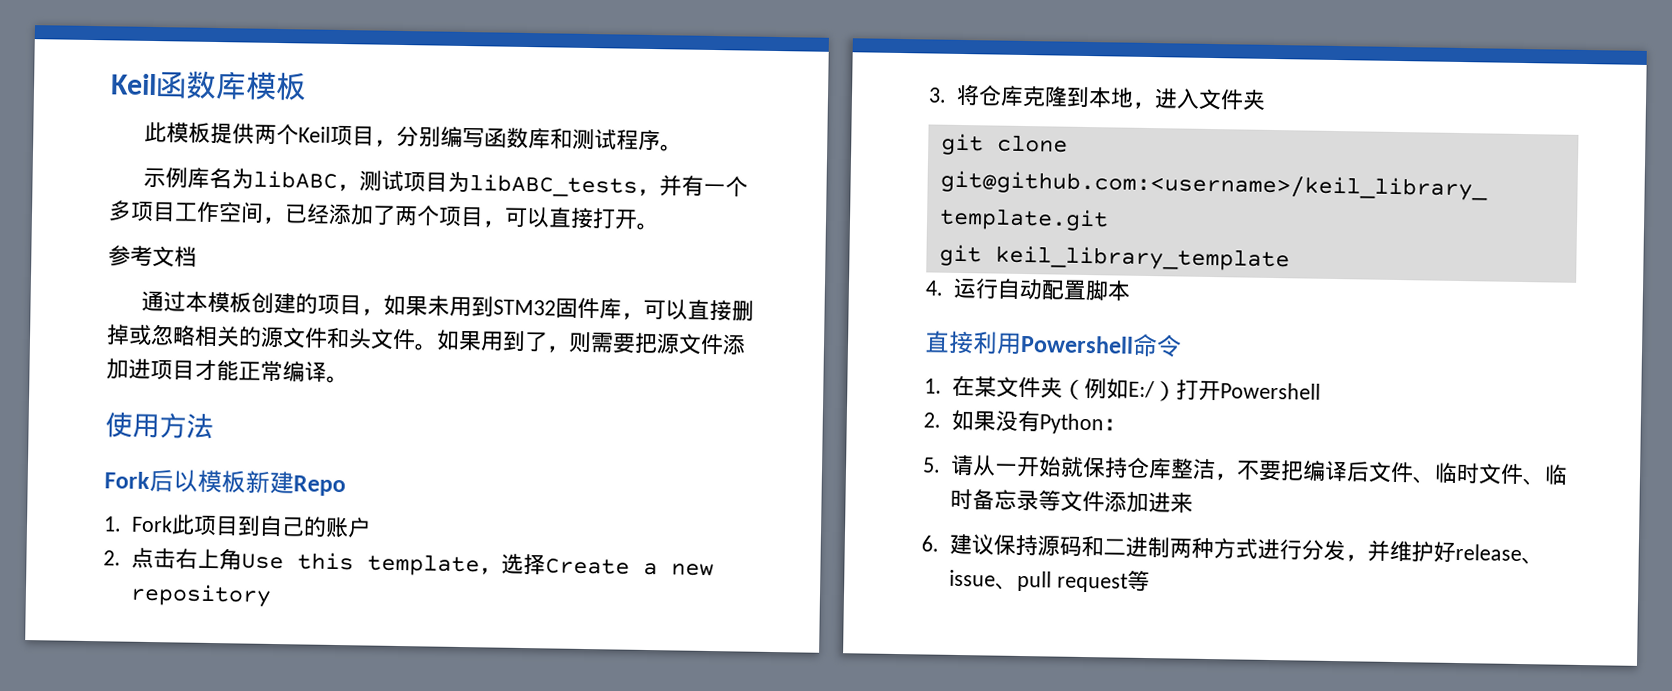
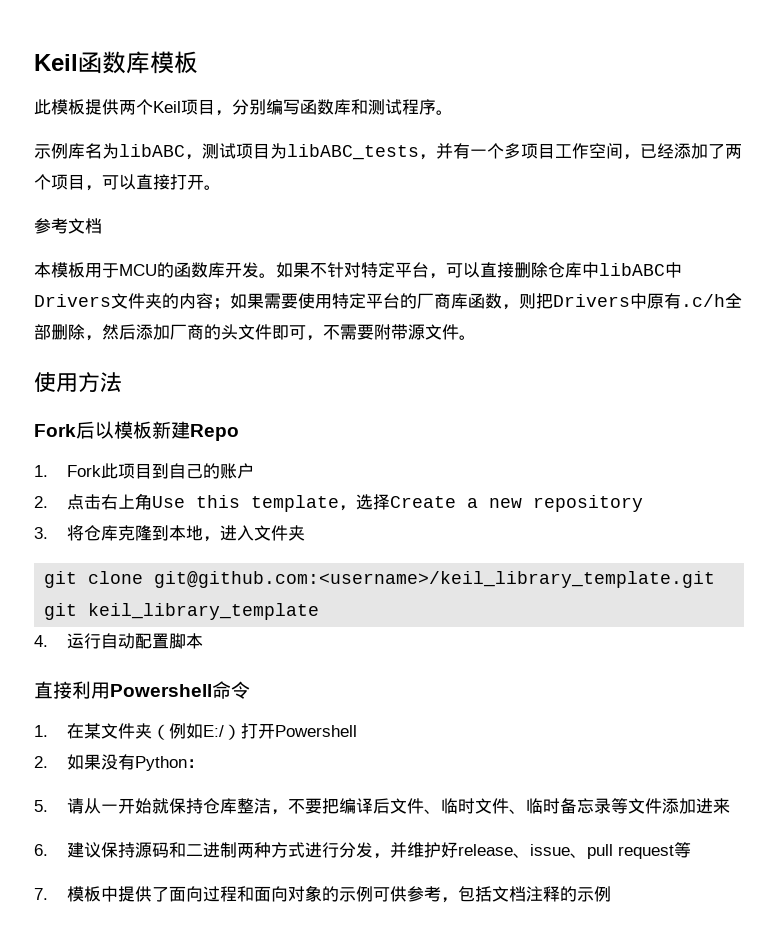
- 通过本模板创建的项目，如果未用到STM32固件库，可以直接删掉或忽略相关的源文件和头文件。如果用到了，则需要把源文件添加进项目才能正常编译。
+ 本模板用于MCU的函数库开发。如果不针对特定平台，可以直接删除仓库中libABC中Drivers文件夹的内容；如果需要使用特定平台的厂商库函数，则把Drivers中原有.c/h全部删除，然后添加厂商的头文件即可，不需要附带源文件。
+ 7.模板中提供了面向过程和面向对象的示例可供参考，包括文档注释的示例

